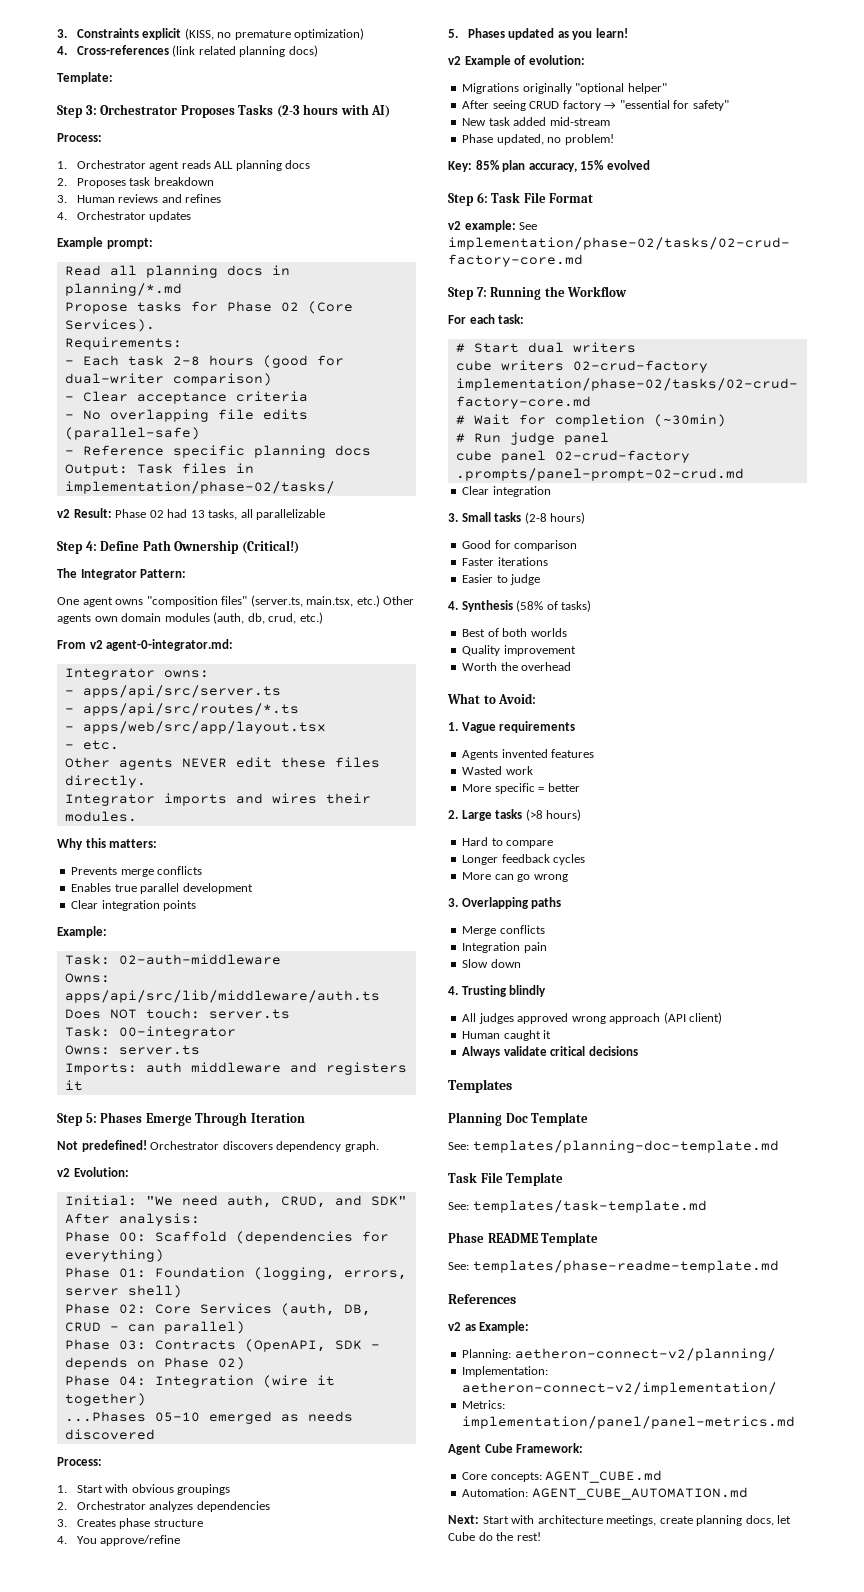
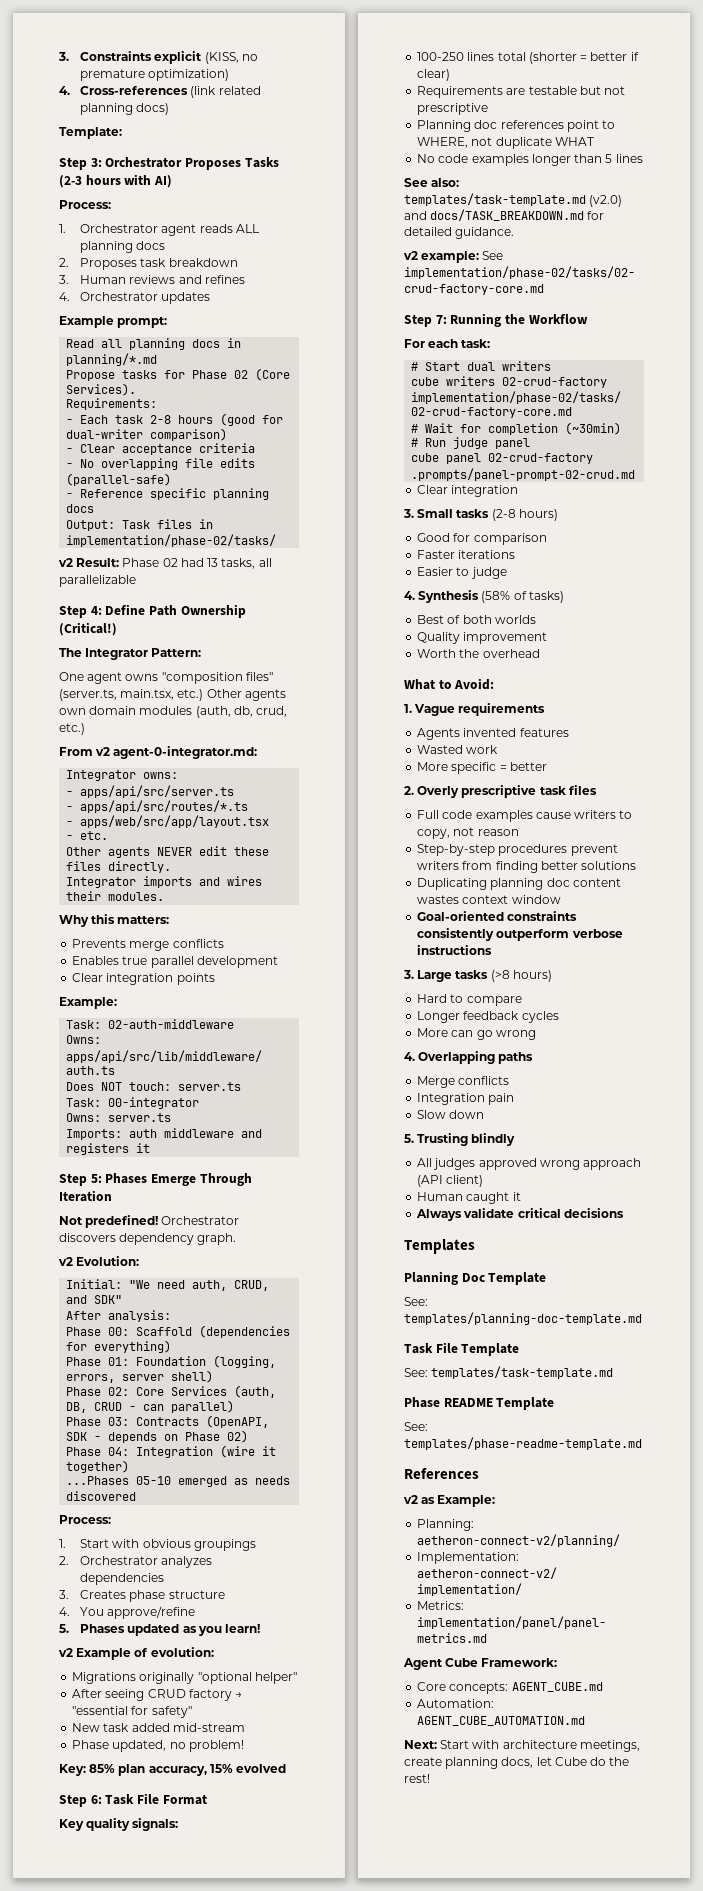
+ Key quality signals:
+ 100-250 lines total (shorter = better if clear)
+ Requirements are testable but not prescriptive
+ Planning doc references point to WHERE, not duplicate WHAT
+ No code examples longer than 5 lines
+ See also: templates/task-template.md (v2.0) and docs/TASK_BREAKDOWN.md for detailed guidance.
- 2. Large tasks (>8 hours)
+ 2. Overly prescriptive task files
+ Full code examples cause writers to copy, not reason
+ Step-by-step procedures prevent writers from finding better solutions
+ Duplicating planning doc content wastes context window
+ Goal-oriented constraints consistently outperform verbose instructions
+ 3. Large tasks (>8 hours)
- 3. Overlapping paths
+ 4. Overlapping paths
- 4. Trusting blindly
+ 5. Trusting blindly

